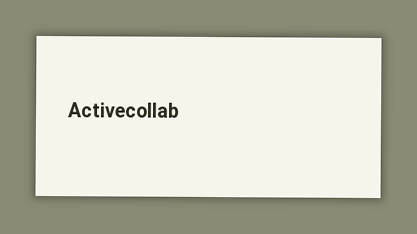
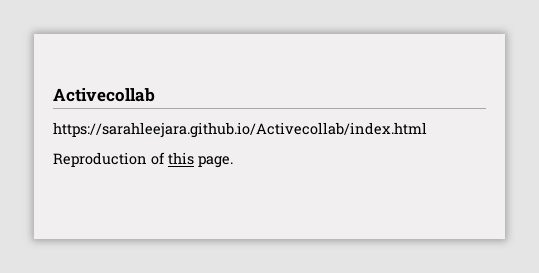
+ https://sarahleejara.github.io/Activecollab/index.html
+ Reproduction of this page.

